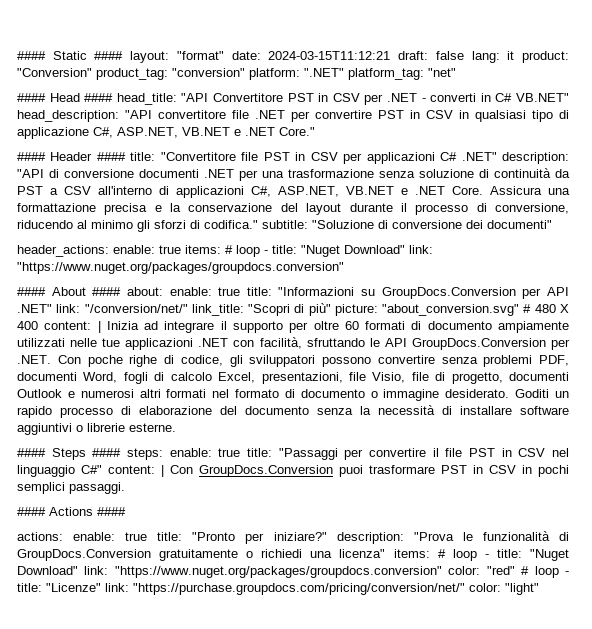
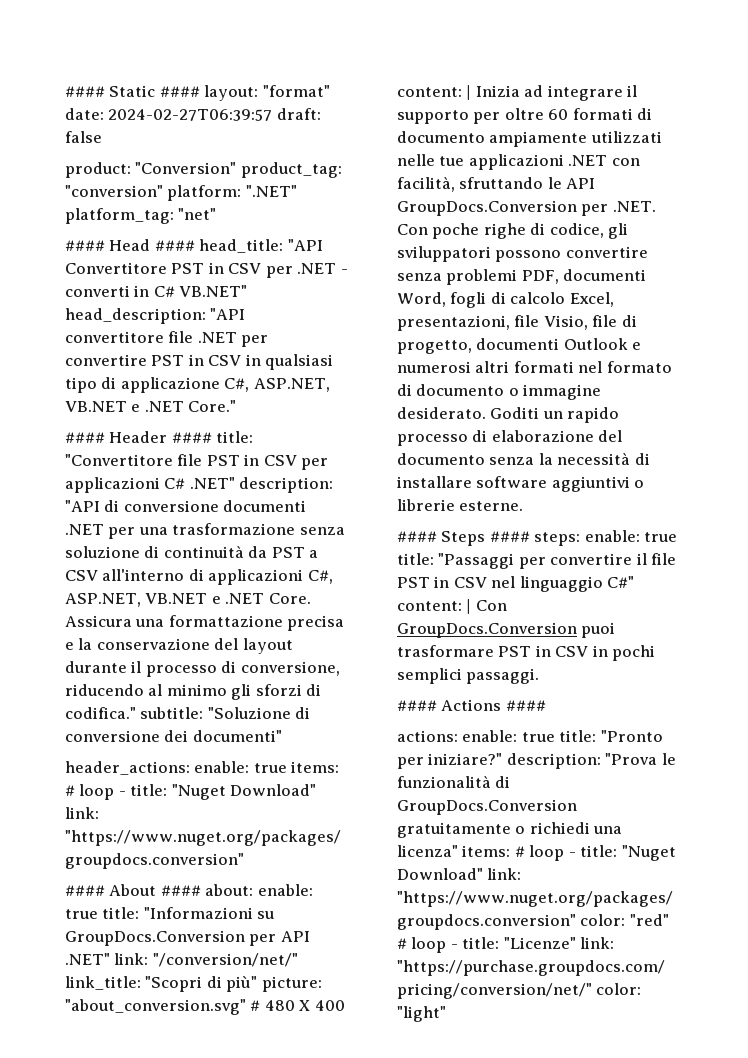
- #### Static #### layout: "format" date: 2024-03-15T11:12:21 draft: false lang: it product: "Conversion" product_tag: "conversion" platform: ".NET" platform_tag: "net"
+ #### Static #### layout: "format" date: 2024-02-27T06:39:57 draft: false
+ product: "Conversion" product_tag: "conversion" platform: ".NET" platform_tag: "net"

